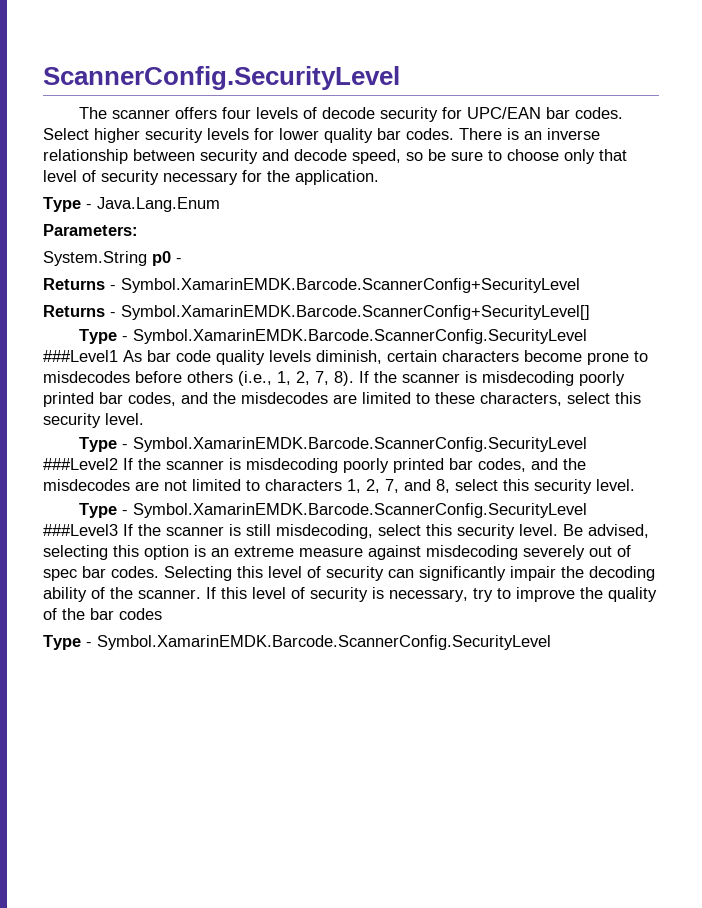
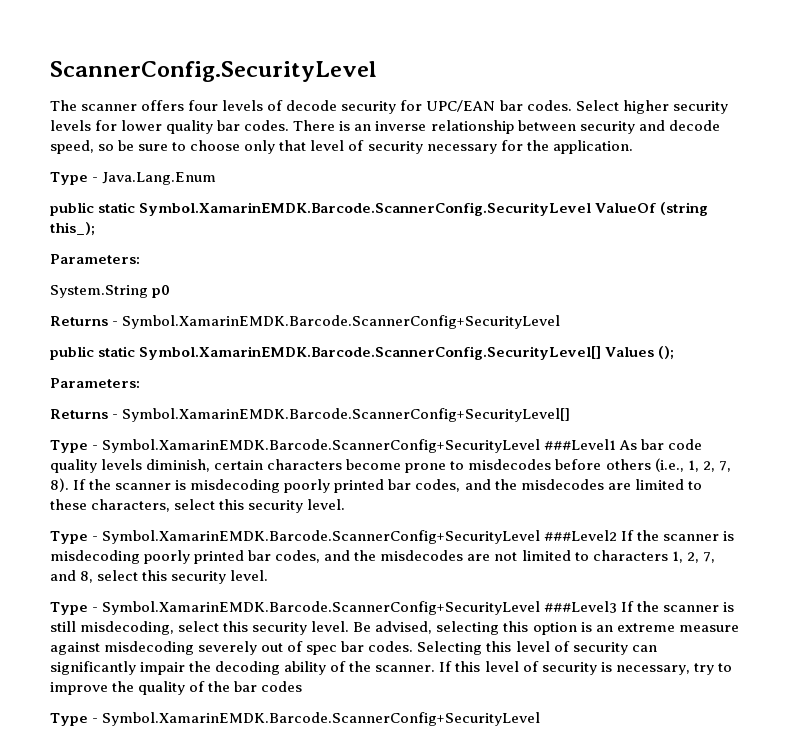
+ public static Symbol.XamarinEMDK.Barcode.ScannerConfig.SecurityLevel ValueOf (string this_);
- System.String p0 -
+ System.String p0
+ public static Symbol.XamarinEMDK.Barcode.ScannerConfig.SecurityLevel[] Values ();
+ Parameters:
- Type - Symbol.XamarinEMDK.Barcode.ScannerConfig.SecurityLevel ###Level1 As bar code quality levels diminish, certain characters become prone to misdecodes before others (i.e., 1, 2, 7, 8).
+ Type - Symbol.XamarinEMDK.Barcode.ScannerConfig+SecurityLevel ###Level1 As bar code quality levels diminish, certain characters become prone to misdecodes before others (i.e., 1, 2, 7, 8).
- Type - Symbol.XamarinEMDK.Barcode.ScannerConfig.SecurityLevel ###Level2 If the scanner is misdecoding poorly printed bar codes, and the misdecodes are not limited to characters 1, 2, 7, and 8, select this security level.
+ Type - Symbol.XamarinEMDK.Barcode.ScannerConfig+SecurityLevel ###Level2 If the scanner is misdecoding poorly printed bar codes, and the misdecodes are not limited to characters 1, 2, 7, and 8, select this security level.
- Type - Symbol.XamarinEMDK.Barcode.ScannerConfig.SecurityLevel ###Level3 If the scanner is still misdecoding, select this security level.
+ Type - Symbol.XamarinEMDK.Barcode.ScannerConfig+SecurityLevel ###Level3 If the scanner is still misdecoding, select this security level.
  If this level of security is necessary, try to improve the quality of the bar codes
- Type - Symbol.XamarinEMDK.Barcode.ScannerConfig.SecurityLevel
+ Type - Symbol.XamarinEMDK.Barcode.ScannerConfig+SecurityLevel

